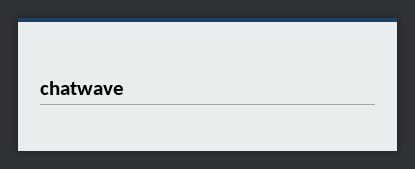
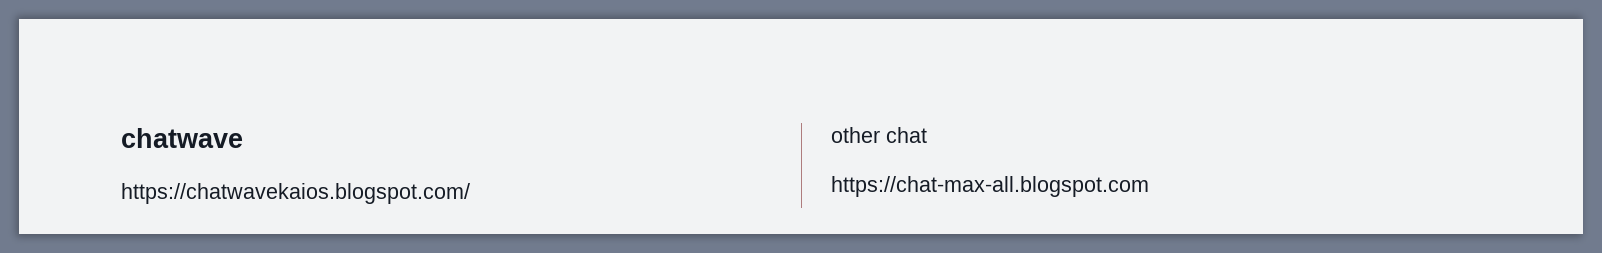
+ https://chatwavekaios.blogspot.com/
+ other chat
+ https://chat-max-all.blogspot.com

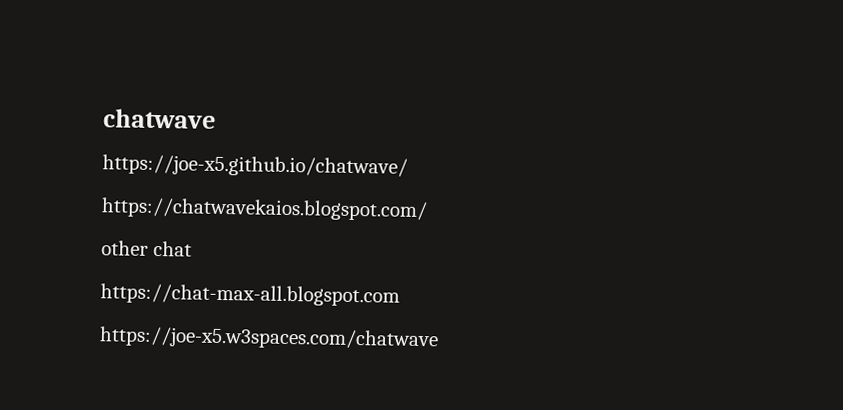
+ https://joe-x5.github.io/chatwave/
+ https://joe-x5.w3spaces.com/chatwave

